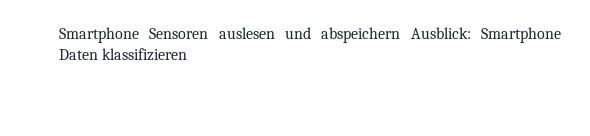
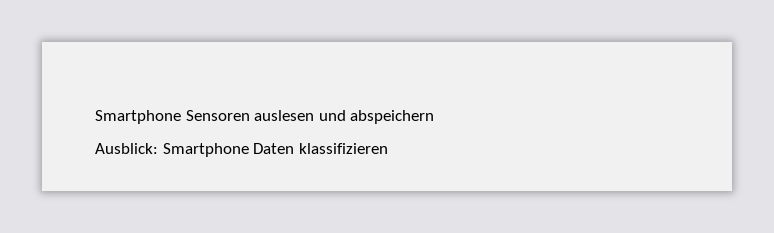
- Smartphone Sensoren auslesen und abspeichern Ausblick: Smartphone Daten klassifizieren
+ Smartphone Sensoren auslesen und abspeichern
+ Ausblick: Smartphone Daten klassifizieren

